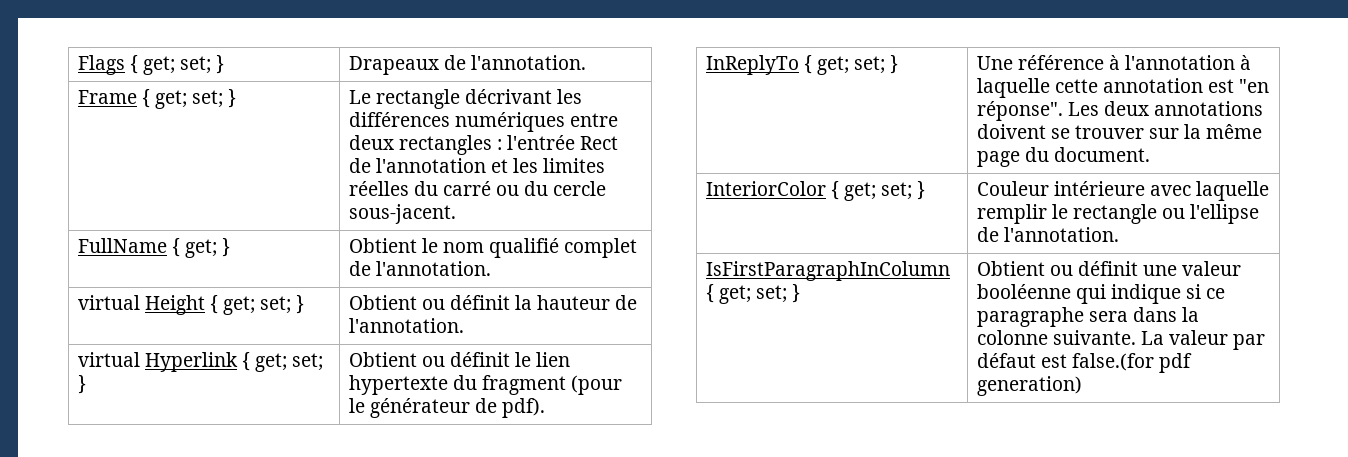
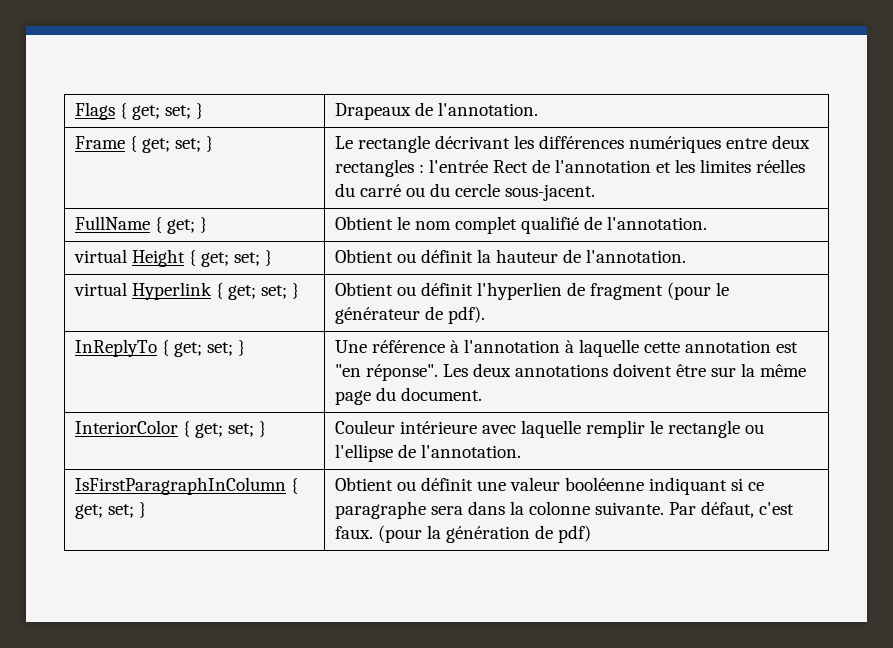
- FullName { get; } | Obtient le nom qualifié complet de l'annotation.
+ FullName { get; } | Obtient le nom complet qualifié de l'annotation.
- virtual Hyperlink { get; set; } | Obtient ou définit le lien hypertexte du fragment (pour le générateur de pdf).
+ virtual Hyperlink { get; set; } | Obtient ou définit l'hyperlien de fragment (pour le générateur de pdf).
- InReplyTo { get; set; } | Une référence à l'annotation à laquelle cette annotation est "en réponse". Les deux annotations doivent se trouver sur la même page du document.
+ InReplyTo { get; set; } | Une référence à l'annotation à laquelle cette annotation est "en réponse". Les deux annotations doivent être sur la même page du document.
- IsFirstParagraphInColumn { get; set; } | Obtient ou définit une valeur booléenne qui indique si ce paragraphe sera dans la colonne suivante. La valeur par défaut est false.(for pdf generation)
+ IsFirstParagraphInColumn { get; set; } | Obtient ou définit une valeur booléenne indiquant si ce paragraphe sera dans la colonne suivante. Par défaut, c'est faux. (pour la génération de pdf)

